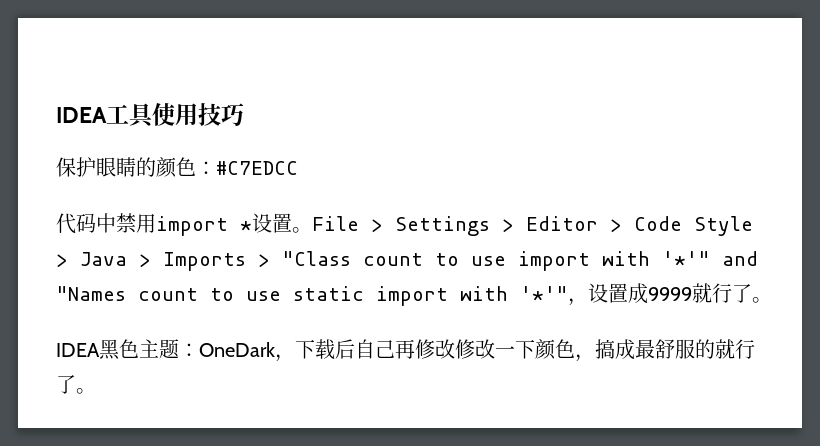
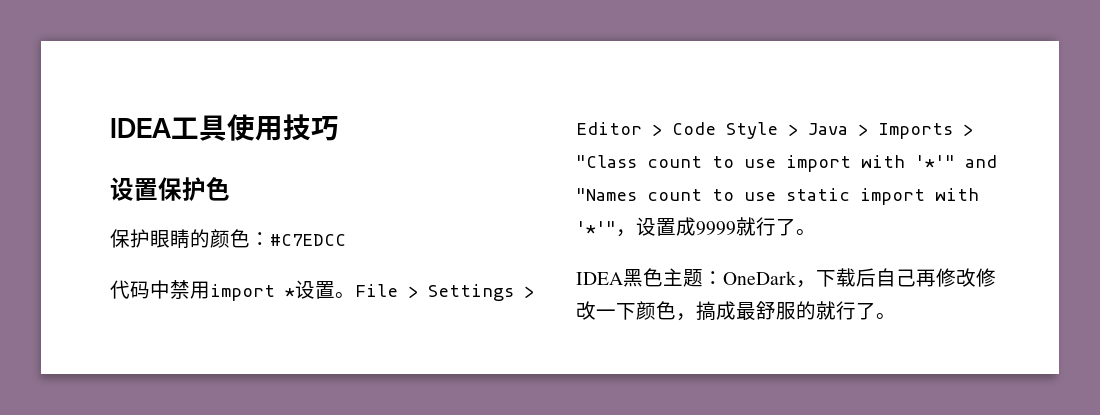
+ 设置保护色

